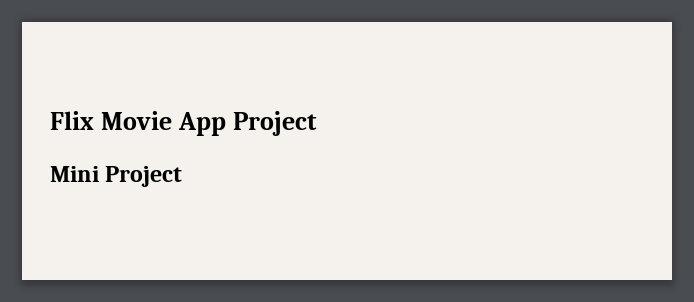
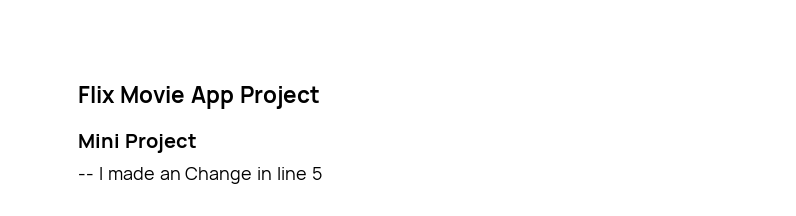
+ -- I made an Change in line 5

